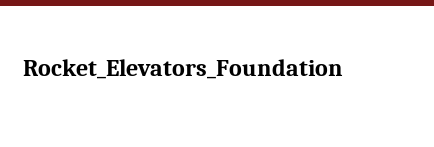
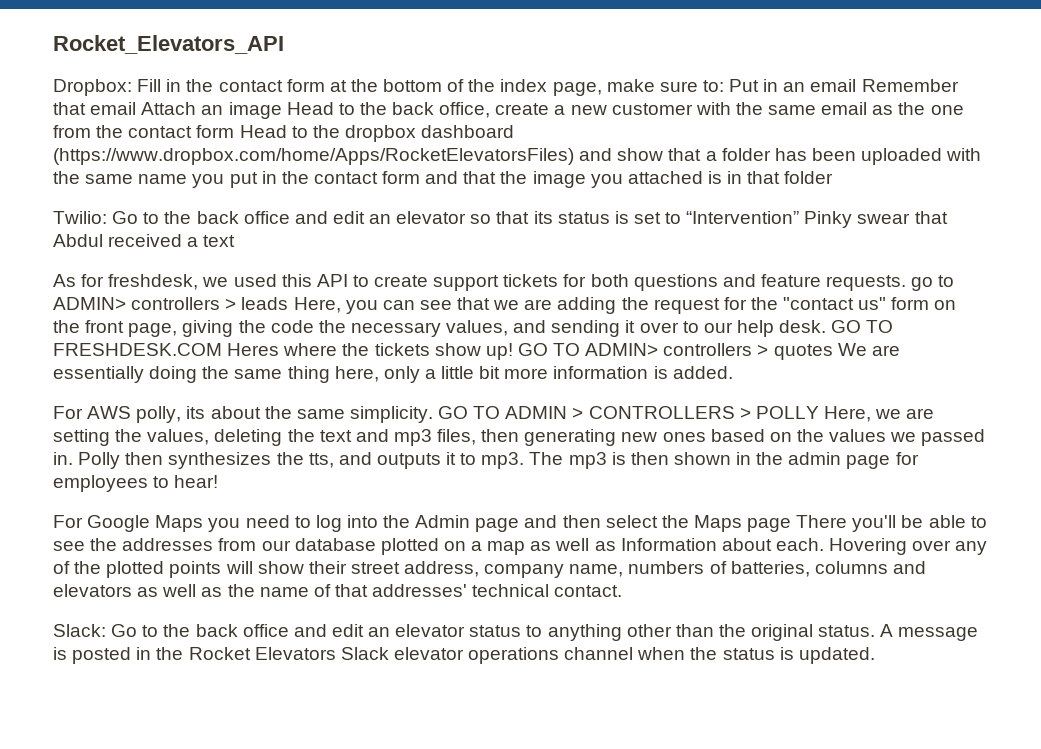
- Rocket_Elevators_Foundation
+ Rocket_Elevators_API
+ Dropbox: Fill in the contact form at the bottom of the index page, make sure to: Put in an email Remember that email Attach an image Head to the back office, create a new customer with the same email as the one from the contact form Head to the dropbox dashboard (https://www.dropbox.com/home/Apps/RocketElevatorsFiles) and show that a folder has been uploaded with the same name you put in the contact form and that the image you attached is in that folder
+ Twilio: Go to the back office and edit an elevator so that its status is set to “Intervention” Pinky swear that Abdul received a text
+ As for freshdesk, we used this API to create support tickets for both questions and feature requests. go to ADMIN> controllers > leads Here, you can see that we are adding the request for the "contact us" form on the front page, giving the code the necessary values, and sending it over to our help desk. GO TO FRESHDESK.COM Heres where the tickets show up! GO TO ADMIN> controllers > quotes We are essentially doing the same thing here, only a little bit more information is added.
+ For AWS polly, its about the same simplicity. GO TO ADMIN > CONTROLLERS > POLLY Here, we are setting the values, deleting the text and mp3 files, then generating new ones based on the values we passed in. Polly then synthesizes the tts, and outputs it to mp3. The mp3 is then shown in the admin page for employees to hear!
+ For Google Maps you need to log into the Admin page and then select the Maps page There you'll be able to see the addresses from our database plotted on a map as well as Information about each. Hovering over any of the plotted points will show their street address, company name, numbers of batteries, columns and elevators as well as the name of that addresses' technical contact.
+ Slack: Go to the back office and edit an elevator status to anything other than the original status. A message is posted in the Rocket Elevators Slack elevator operations channel when the status is updated.

